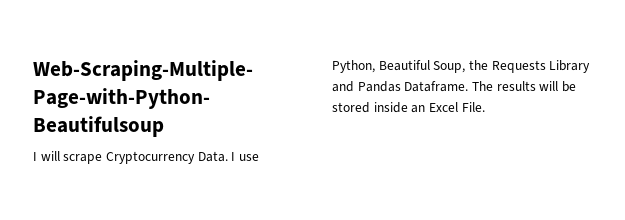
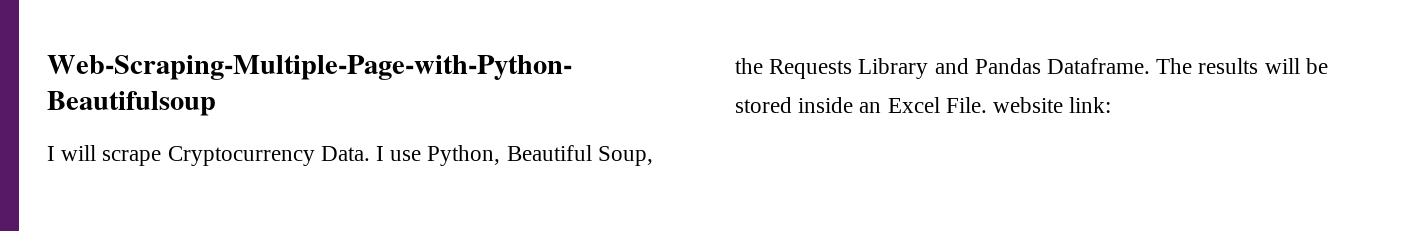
- The results will be stored inside an Excel File.
+ The results will be stored inside an Excel File. website link:

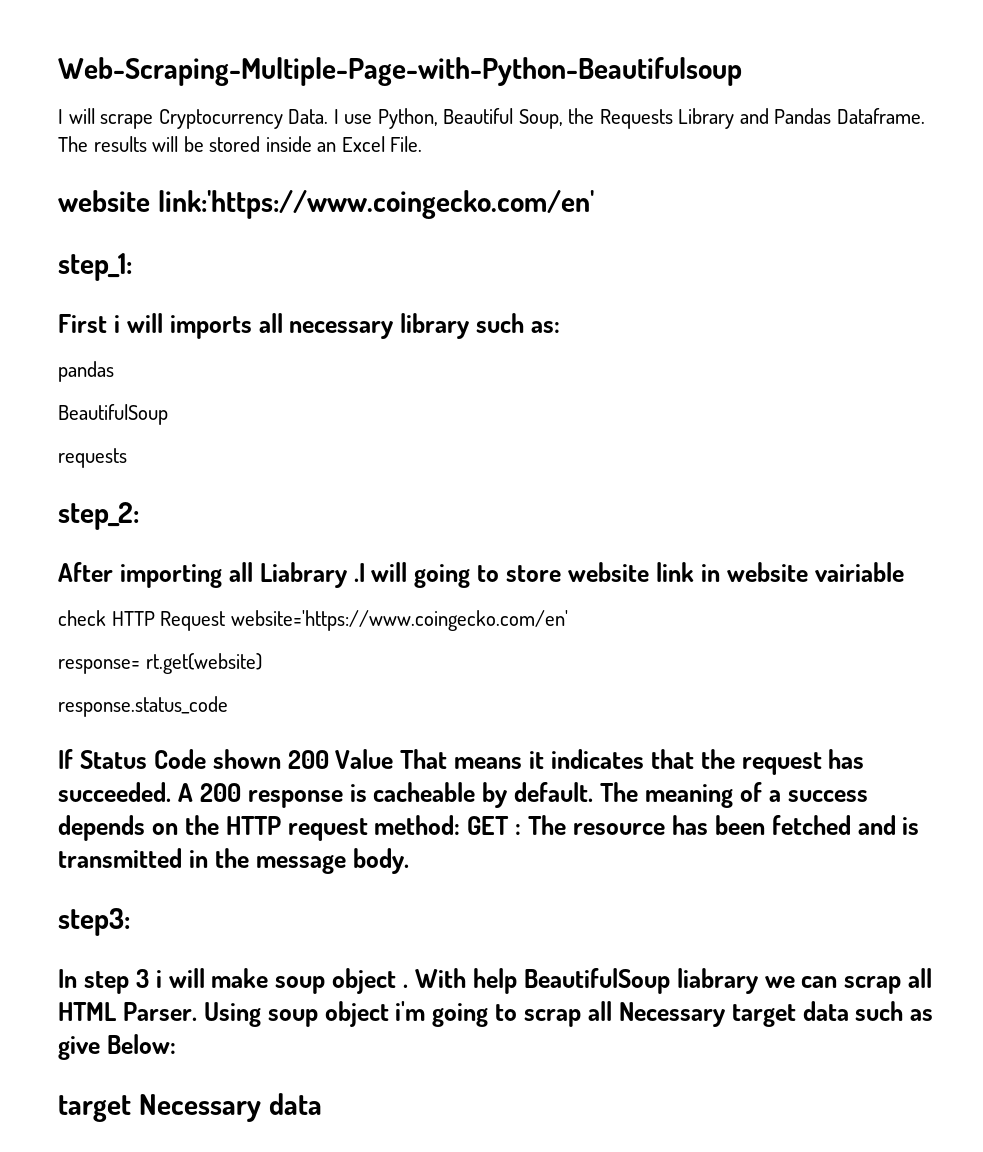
- The results will be stored inside an Excel File. website link:
+ The results will be stored inside an Excel File.
+ website link:'https://www.coingecko.com/en'
+ step_1:
+ First i will imports all necessary library such as:
+ pandas
+ BeautifulSoup
+ requests
+ step_2:
+ After importing all Liabrary .I will going to store website link in website vairiable
+ check HTTP Request website='https://www.coingecko.com/en'
+ response= rt.get(website)
+ response.status_code
+ If Status Code shown 200 Value That means it indicates that the request has succeeded. A 200 response is cacheable by default. The meaning of a success depends on the HTTP request method: GET : The resource has been fetched and is transmitted in the message body.
+ step3:
+ In step 3 i will make soup object . With help BeautifulSoup liabrary we can scrap all HTML Parser. Using soup object i'm going to scrap all Necessary target data such as give Below:
+ target Necessary data

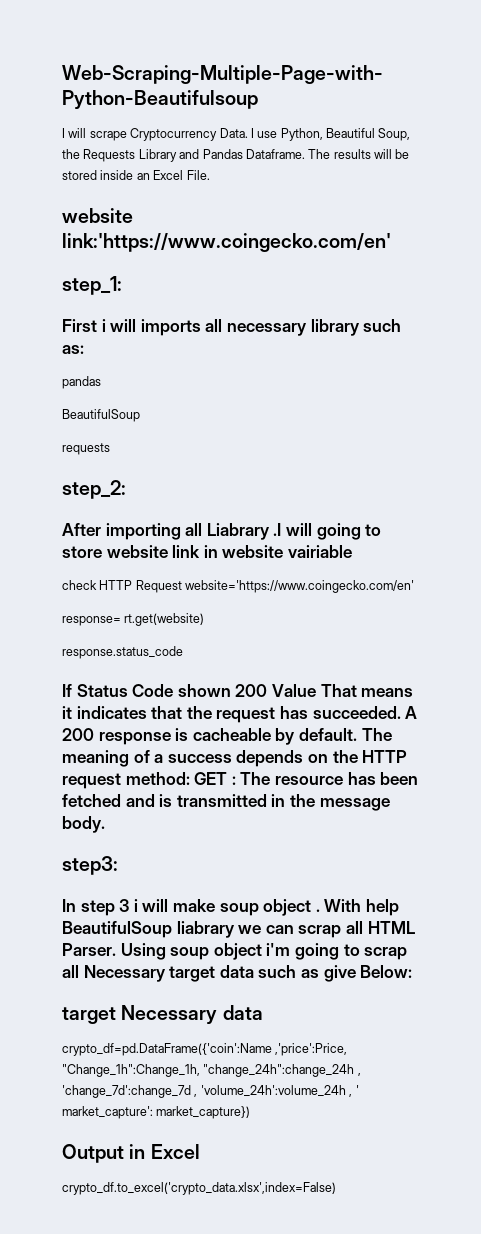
+ crypto_df=pd.DataFrame({'coin':Name ,'price':Price, "Change_1h":Change_1h, "change_24h":change_24h , 'change_7d':change_7d , 'volume_24h':volume_24h , ' market_capture': market_capture})
+ Output in Excel
+ crypto_df.to_excel('crypto_data.xlsx',index=False)

